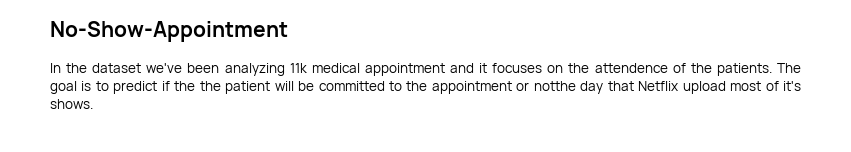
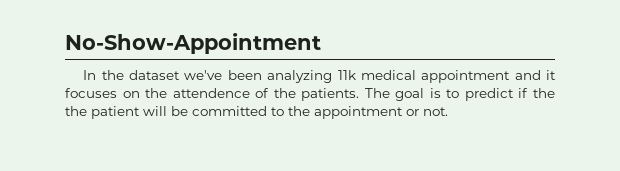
- The goal is to predict if the the patient will be committed to the appointment or notthe day that Netflix upload most of it's shows.
+ The goal is to predict if the the patient will be committed to the appointment or not.

